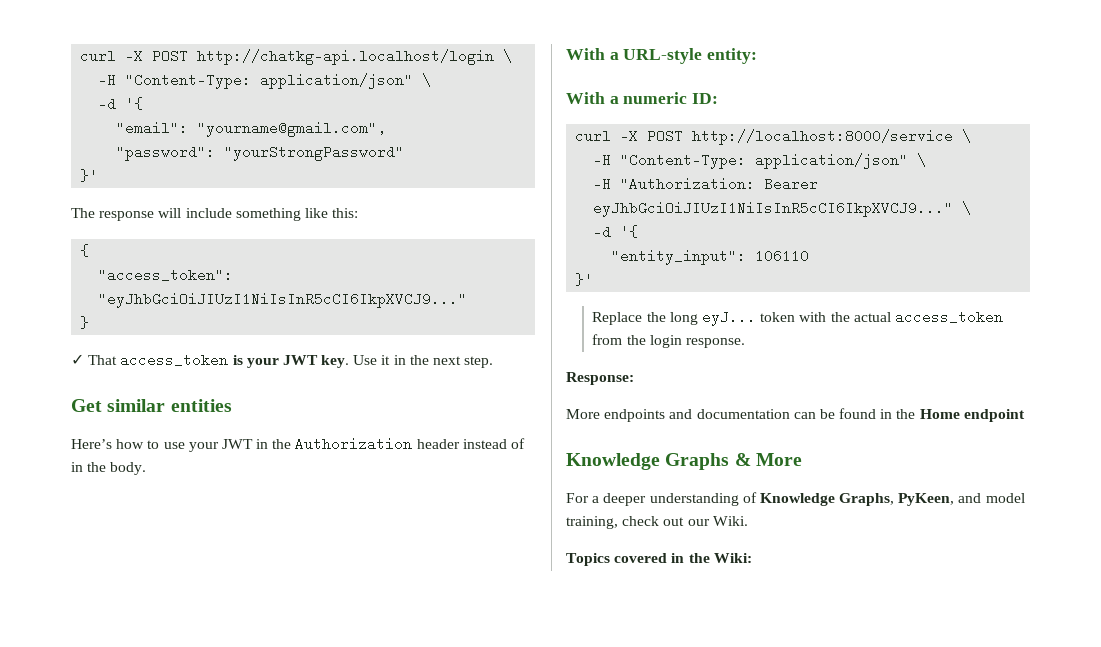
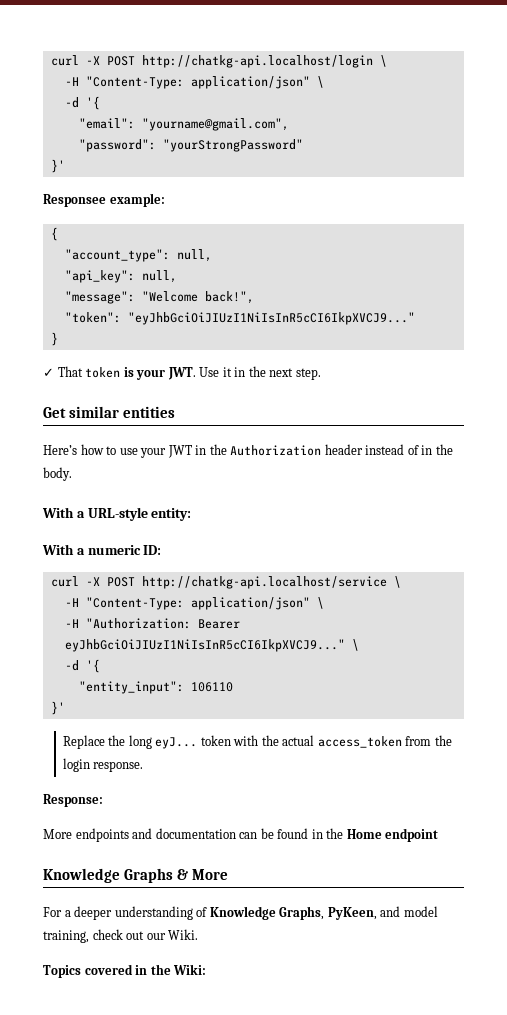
- The response will include something like this:
+ Responsee example:
  {
- "access_token": "eyJhbGciOiJIUzI1NiIsInR5cCI6IkpXVCJ9..."
+ "account_type": null,
+ "api_key": null,
+ "message": "Welcome back!",
+ "token": "eyJhbGciOiJIUzI1NiIsInR5cCI6IkpXVCJ9..."
- ✓ That access_token is your JWT key. Use it in the next step.
+ ✓ That token is your JWT. Use it in the next step.
- curl -X POST http://localhost:8000/service \
+ curl -X POST http://chatkg-api.localhost/service \

